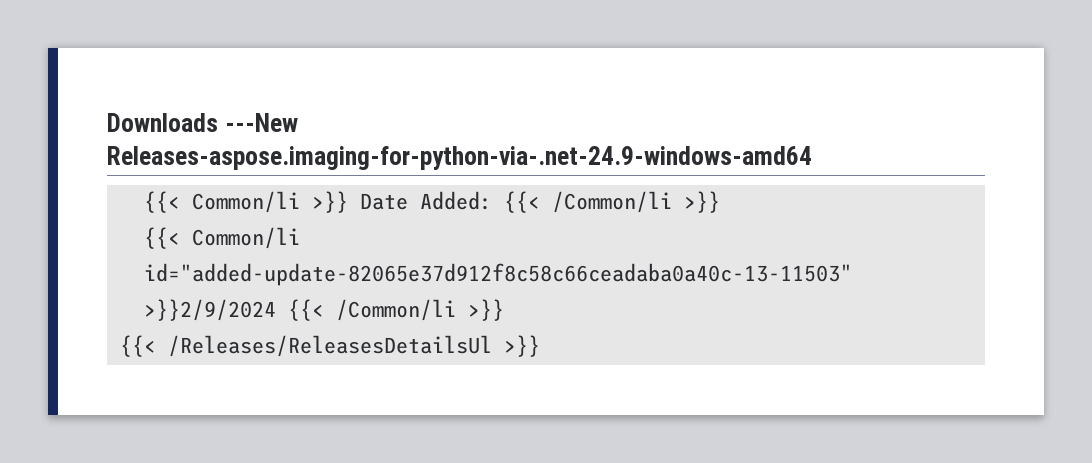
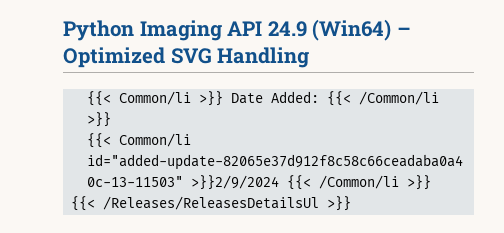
- Downloads ---New Releases-aspose.imaging-for-python-via-.net-24.9-windows-amd64
+ Python Imaging API 24.9 (Win64) – Optimized SVG Handling

